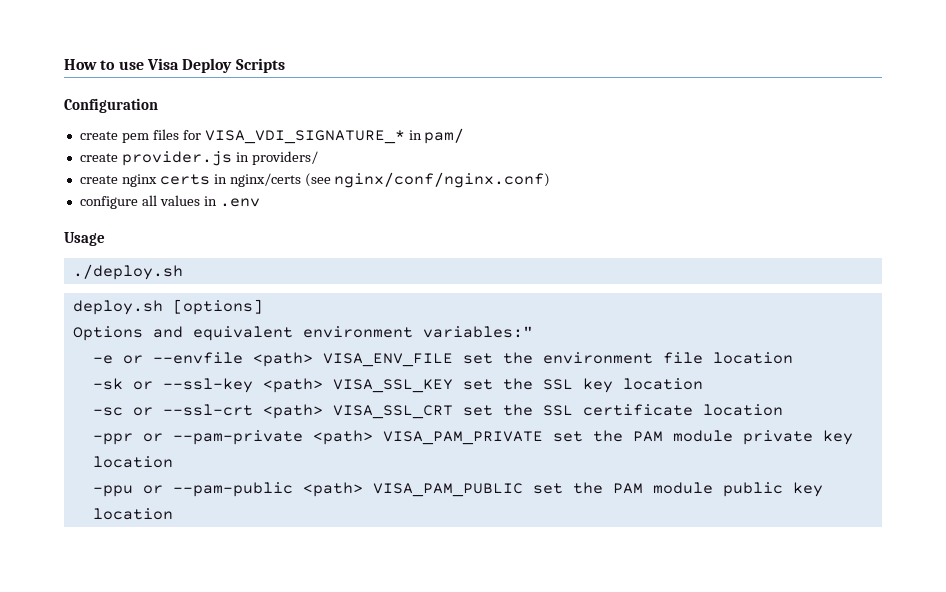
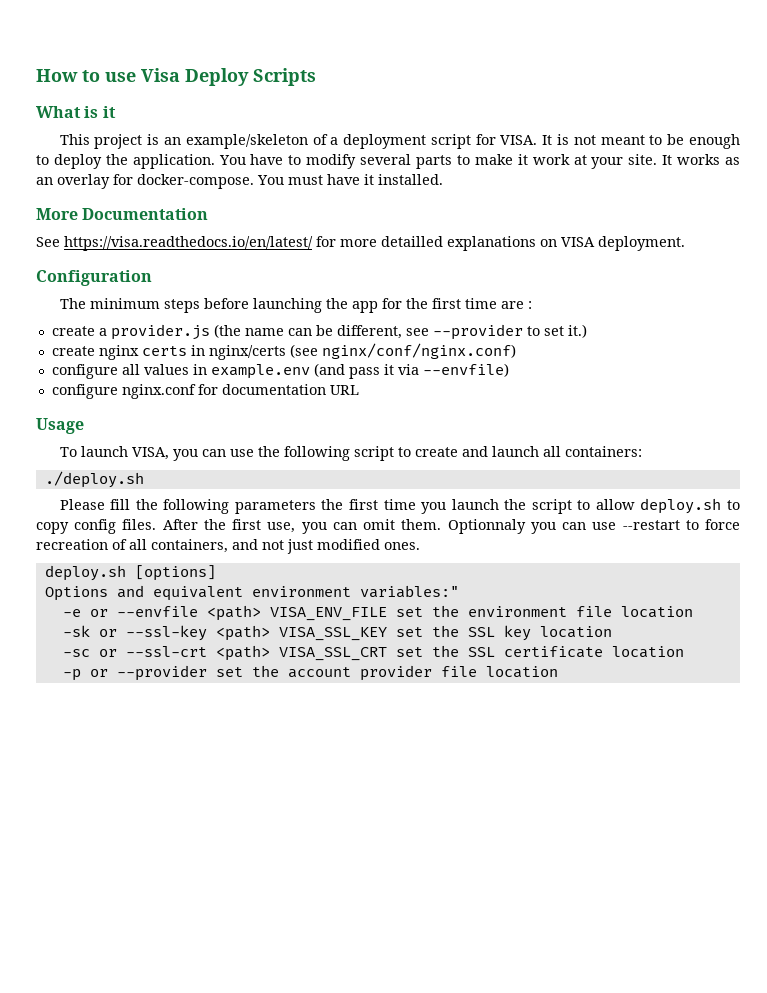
+ What is it
+ This project is an example/skeleton of a deployment script for VISA. It is not meant to be enough to deploy the application. You have to modify several parts to make it work at your site. It works as an overlay for docker-compose. You must have it installed.
+ More Documentation
+ See https://visa.readthedocs.io/en/latest/ for more detailled explanations on VISA deployment.
  Configuration
- create pem files for VISA_VDI_SIGNATURE_* in pam/
- create provider.js in providers/
+ The minimum steps before launching the app for the first time are :
+ create a provider.js (the name can be different, see --provider to set it.)
- configure all values in .env
+ configure all values in example.env (and pass it via --envfile)
+ configure nginx.conf for documentation URL
  Usage
+ To launch VISA, you can use the following script to create and launch all containers:
  ./deploy.sh
+ Please fill the following parameters the first time you launch the script to allow deploy.sh to copy config files. After the first use, you can omit them. Optionnaly you can use --restart to force recreation of all containers, and not just modified ones.
- -ppr or --pam-private <path> VISA_PAM_PRIVATE set the PAM module private key location
- -ppu or --pam-public <path> VISA_PAM_PUBLIC set the PAM module public key location
+ -p or --provider set the account provider file location

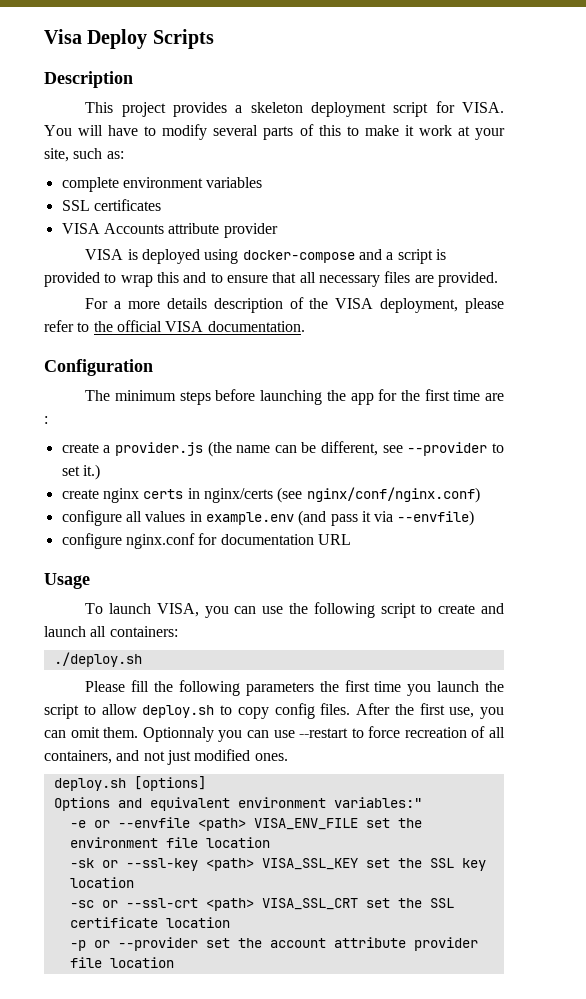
- How to use Visa Deploy Scripts
+ Visa Deploy Scripts
- What is it
+ Description
- This project is an example/skeleton of a deployment script for VISA. It is not meant to be enough to deploy the application. You have to modify several parts to make it work at your site. It works as an overlay for docker-compose. You must have it installed.
- More Documentation
- See https://visa.readthedocs.io/en/latest/ for more detailled explanations on VISA deployment.
+ This project provides a skeleton deployment script for VISA. You will have to modify several parts of this to make it work at your site, such as:
+ complete environment variables
+ SSL certificates
+ VISA Accounts attribute provider
+ VISA is deployed using docker-compose and a script is provided to wrap this and to ensure that all necessary files are provided.
+ For a more details description of the VISA deployment, please refer to the official VISA documentation.
- -p or --provider set the account provider file location
+ -p or --provider set the account attribute provider file location

